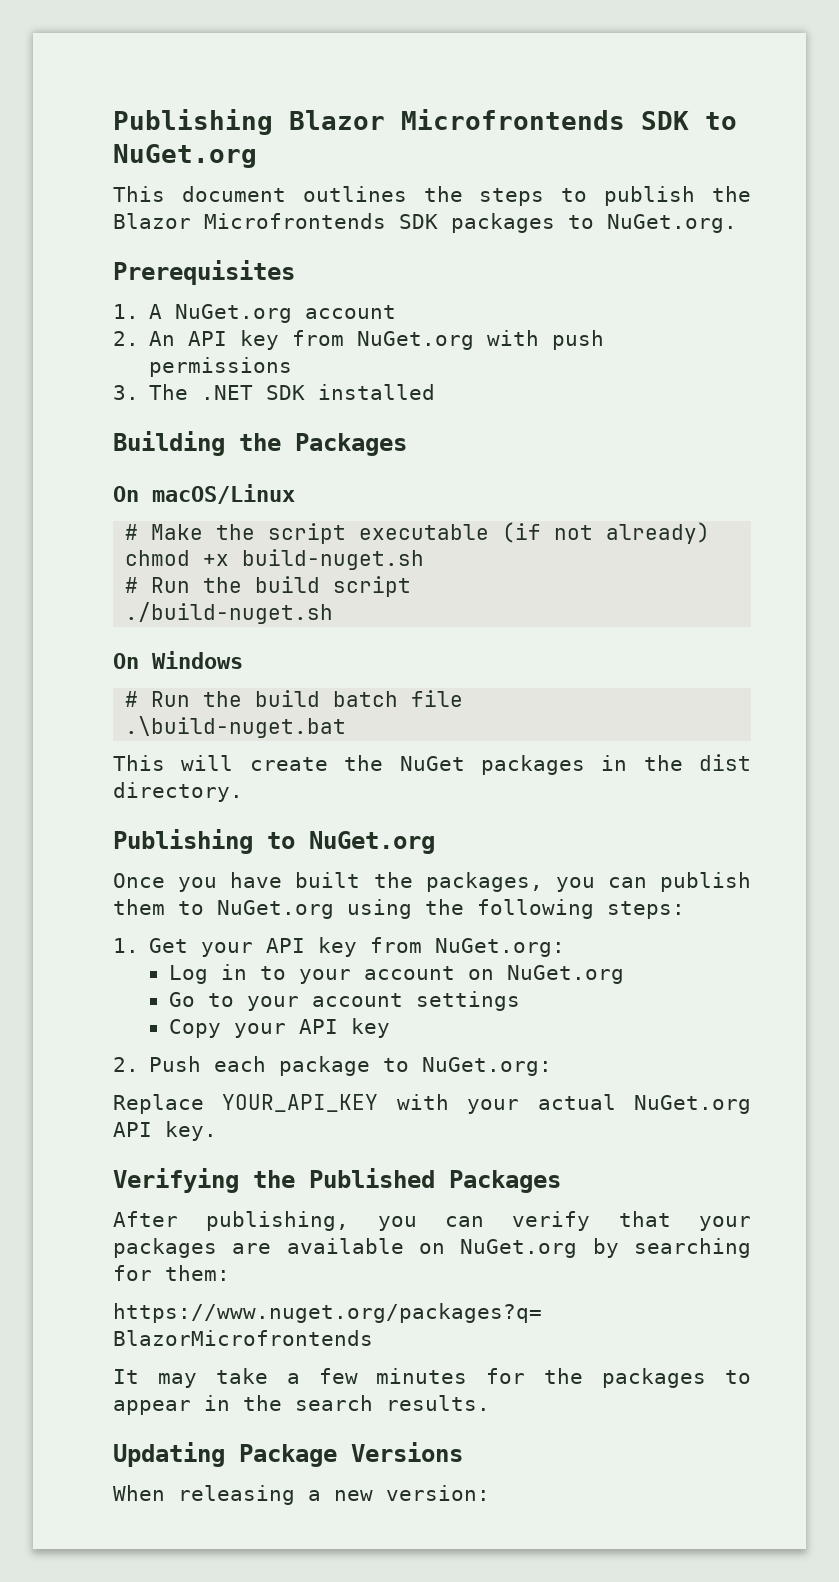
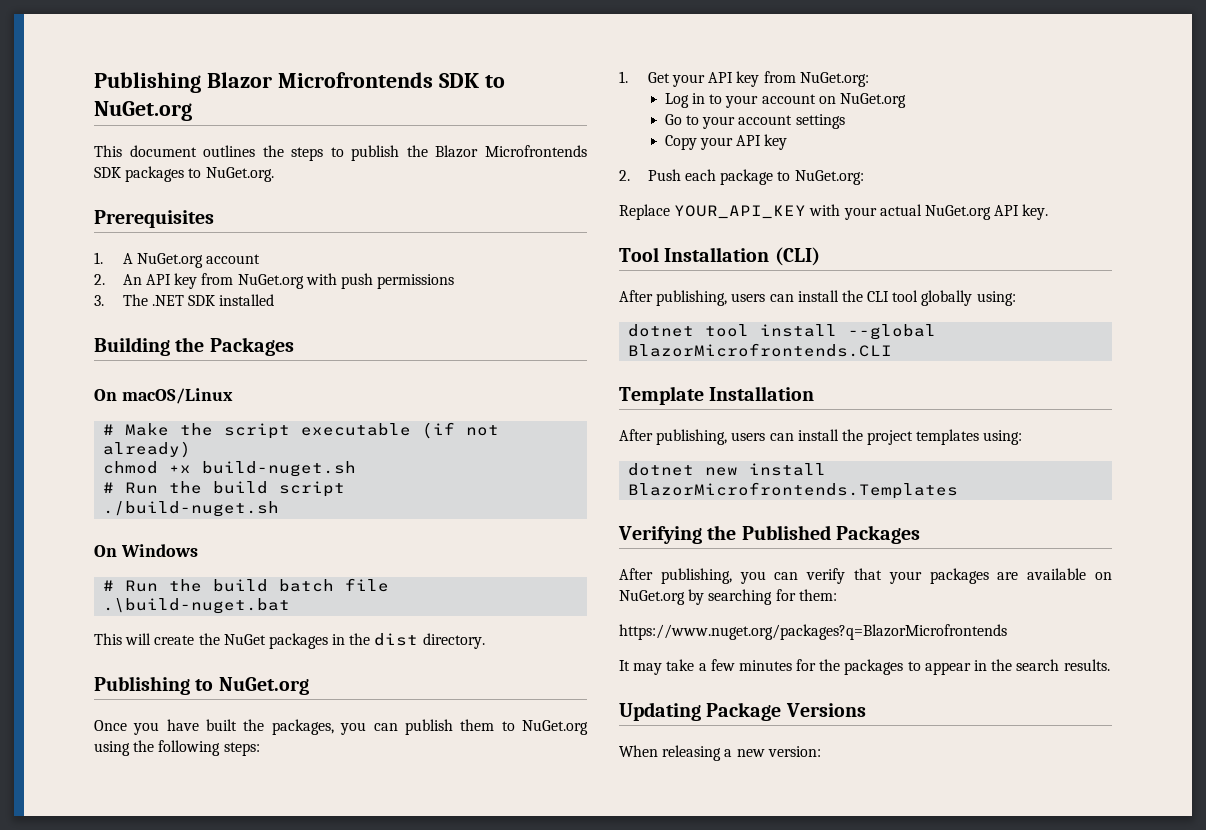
+ Tool Installation (CLI)
+ After publishing, users can install the CLI tool globally using:
+ dotnet tool install --global BlazorMicrofrontends.CLI
+ Template Installation
+ After publishing, users can install the project templates using:
+ dotnet new install BlazorMicrofrontends.Templates

